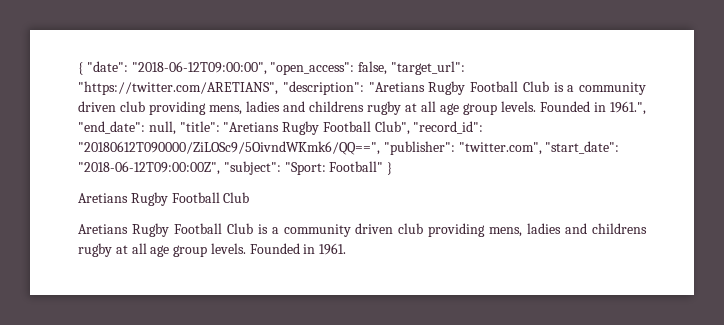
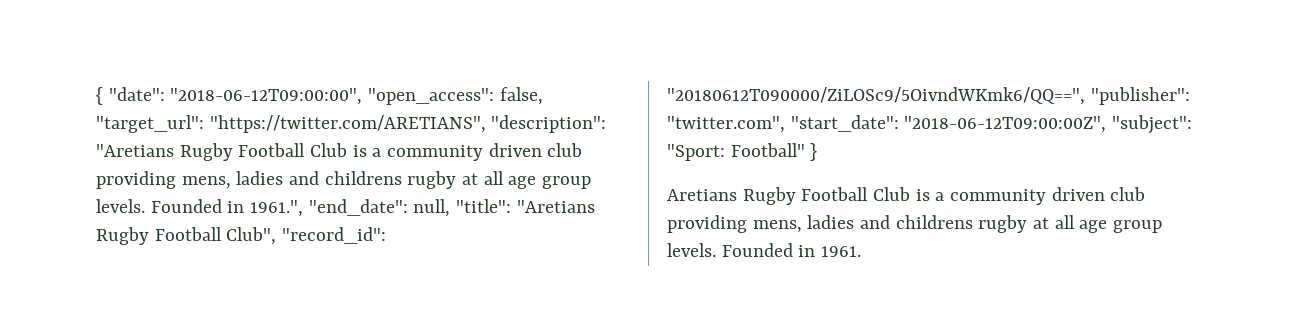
  Founded in 1961.", "end_date": null, "title": "Aretians Rugby Football Club", "record_id": "20180612T090000/ZiLOSc9/5OivndWKmk6/QQ==", "publisher": "twitter.com", "start_date": "2018-06-12T09:00:00Z", "subject": "Sport: Football" }
- Aretians Rugby Football Club

